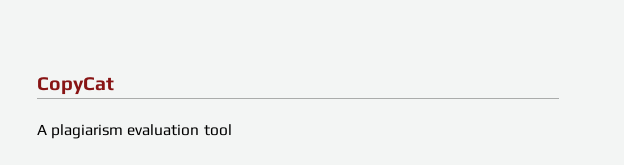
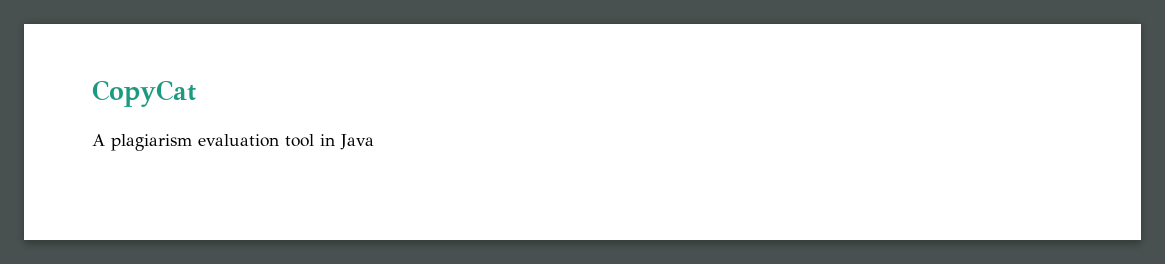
- A plagiarism evaluation tool
+ A plagiarism evaluation tool in Java

